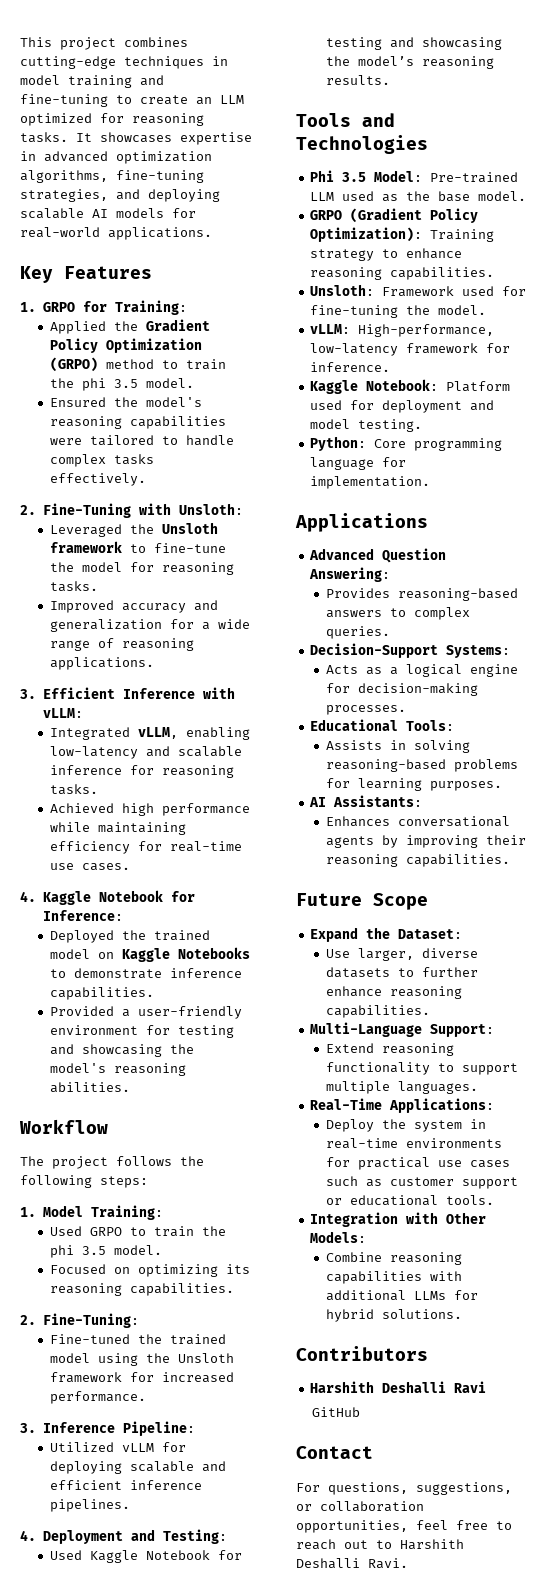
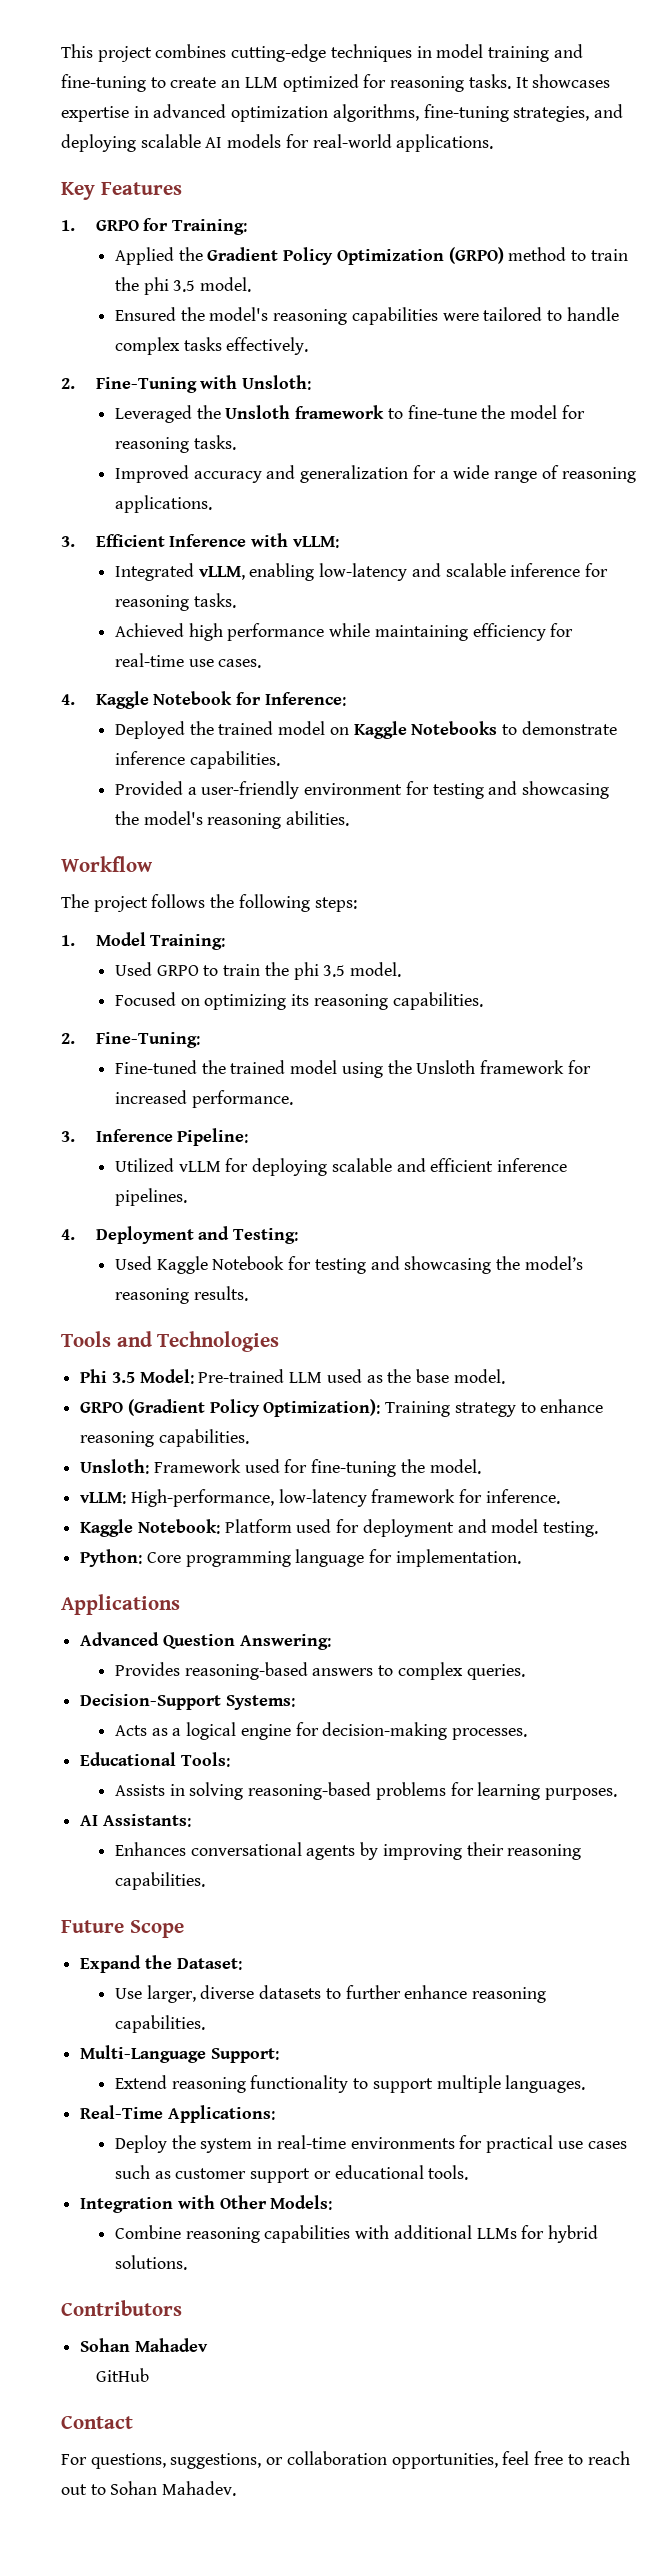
- Harshith Deshalli Ravi
+ Sohan Mahadev
- For questions, suggestions, or collaboration opportunities, feel free to reach out to Harshith Deshalli Ravi.
+ For questions, suggestions, or collaboration opportunities, feel free to reach out to Sohan Mahadev.

